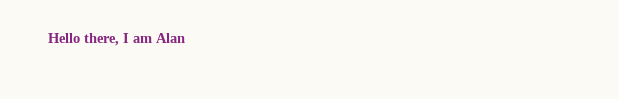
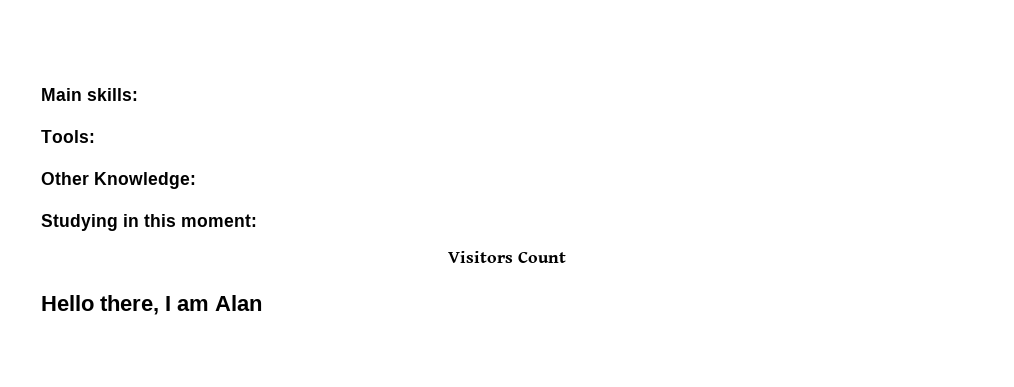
+ Main skills:
+ Tools:
+ Other Knowledge:
+ Studying in this moment:
+ Visitors Count

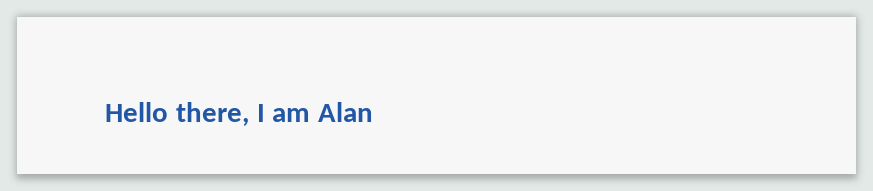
- Main skills:
- Tools:
- Other Knowledge:
- Studying in this moment:
- Visitors Count

